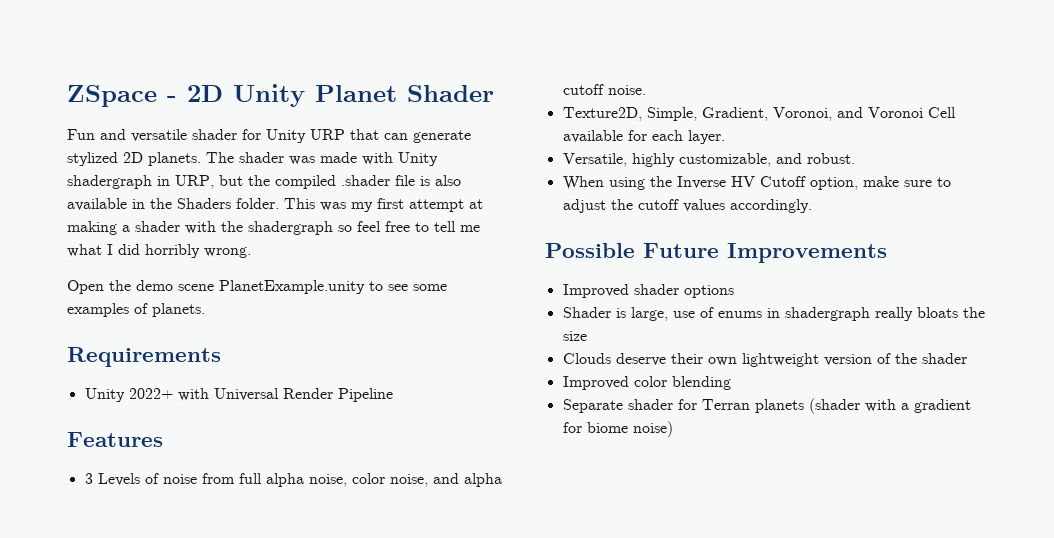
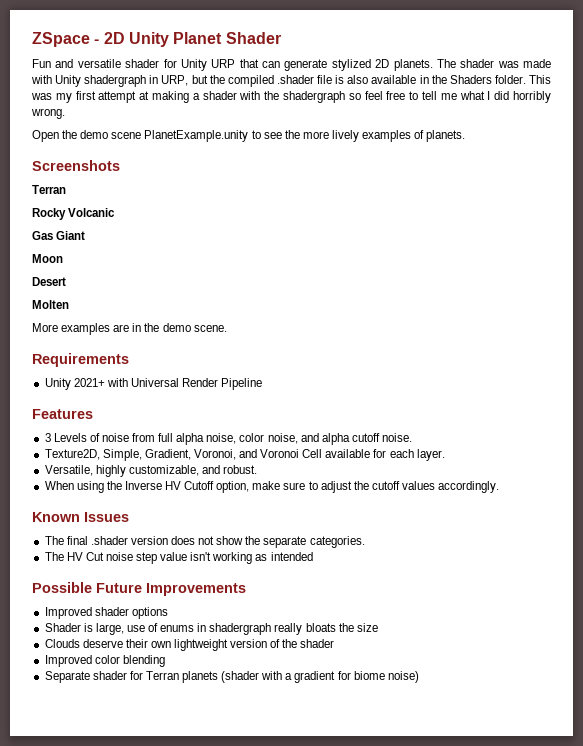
- Open the demo scene PlanetExample.unity to see some examples of planets.
+ Open the demo scene PlanetExample.unity to see the more lively examples of planets.
+ Screenshots
+ Terran
+ Rocky Volcanic
+ Gas Giant
+ Moon
+ Desert
+ Molten
+ More examples are in the demo scene.
- Unity 2022+ with Universal Render Pipeline
+ Unity 2021+ with Universal Render Pipeline
+ Known Issues
+ The final .shader version does not show the separate categories.
+ The HV Cut noise step value isn't working as intended

